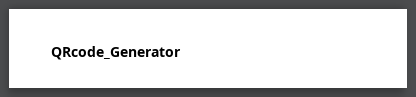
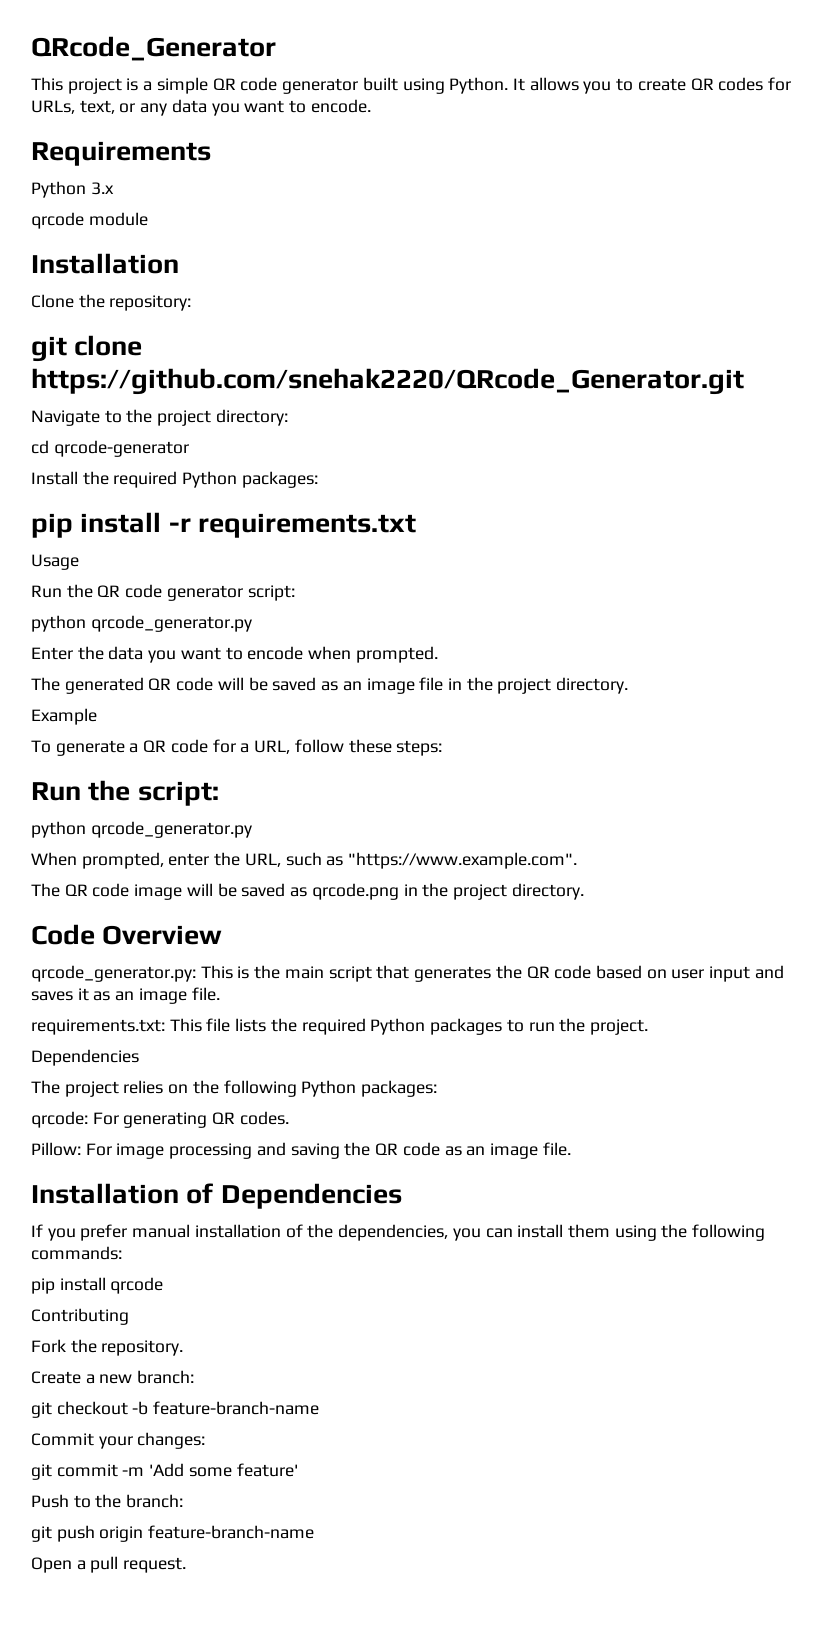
+ This project is a simple QR code generator built using Python. It allows you to create QR codes for URLs, text, or any data you want to encode.
+ Requirements
+ Python 3.x
+ qrcode module
+ Installation
+ Clone the repository:
+ git clone https://github.com/snehak2220/QRcode_Generator.git
+ Navigate to the project directory:
+ cd qrcode-generator
+ Install the required Python packages:
+ pip install -r requirements.txt
+ Usage
+ Run the QR code generator script:
+ python qrcode_generator.py
+ Enter the data you want to encode when prompted.
+ The generated QR code will be saved as an image file in the project directory.
+ Example
+ To generate a QR code for a URL, follow these steps:
+ Run the script:
+ python qrcode_generator.py
+ When prompted, enter the URL, such as "https://www.example.com".
+ The QR code image will be saved as qrcode.png in the project directory.
+ Code Overview
+ qrcode_generator.py: This is the main script that generates the QR code based on user input and saves it as an image file.
+ requirements.txt: This file lists the required Python packages to run the project.
+ Dependencies
+ The project relies on the following Python packages:
+ qrcode: For generating QR codes.
+ Pillow: For image processing and saving the QR code as an image file.
+ Installation of Dependencies
+ If you prefer manual installation of the dependencies, you can install them using the following commands:
+ pip install qrcode
+ Contributing
+ Fork the repository.
+ Create a new branch:
+ git checkout -b feature-branch-name
+ Commit your changes:
+ git commit -m 'Add some feature'
+ Push to the branch:
+ git push origin feature-branch-name
+ Open a pull request.

